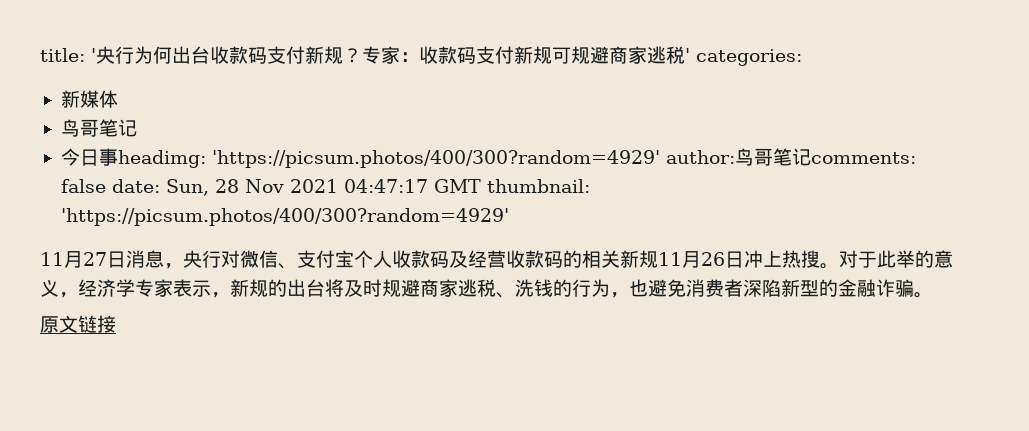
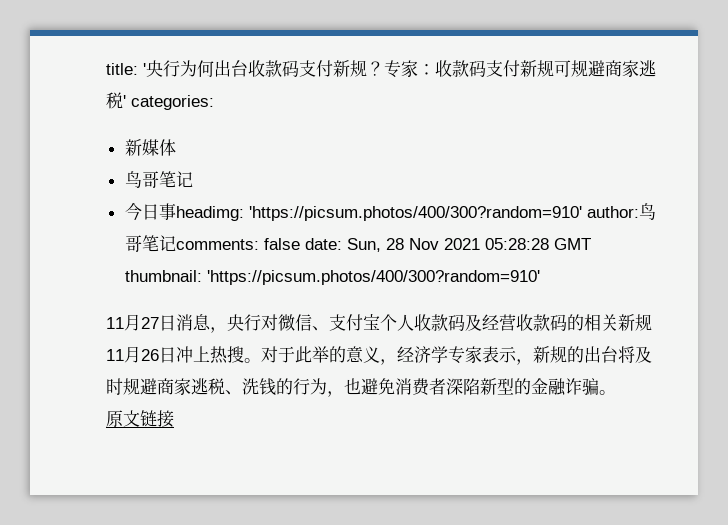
- 今日事headimg: 'https://picsum.photos/400/300?random=4929' author:鸟哥笔记comments: false date: Sun, 28 Nov 2021 04:47:17 GMT thumbnail: 'https://picsum.photos/400/300?random=4929'
+ 今日事headimg: 'https://picsum.photos/400/300?random=910' author:鸟哥笔记comments: false date: Sun, 28 Nov 2021 05:28:28 GMT thumbnail: 'https://picsum.photos/400/300?random=910'

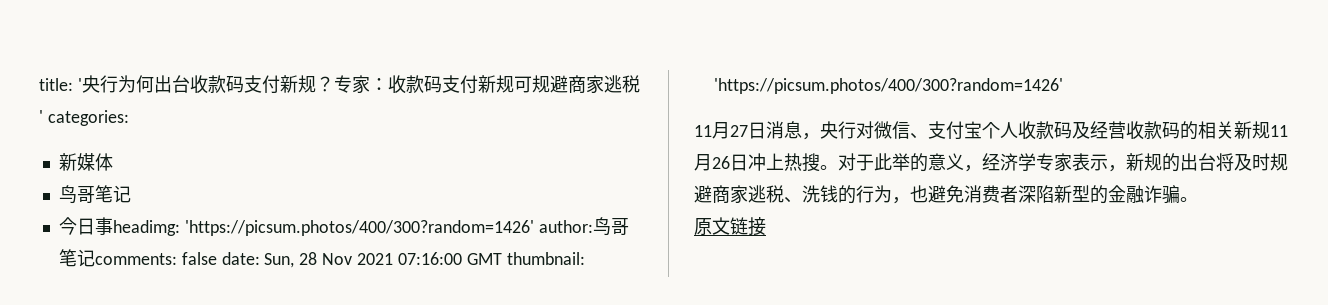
- 今日事headimg: 'https://picsum.photos/400/300?random=910' author:鸟哥笔记comments: false date: Sun, 28 Nov 2021 05:28:28 GMT thumbnail: 'https://picsum.photos/400/300?random=910'
+ 今日事headimg: 'https://picsum.photos/400/300?random=1426' author:鸟哥笔记comments: false date: Sun, 28 Nov 2021 07:16:00 GMT thumbnail: 'https://picsum.photos/400/300?random=1426'

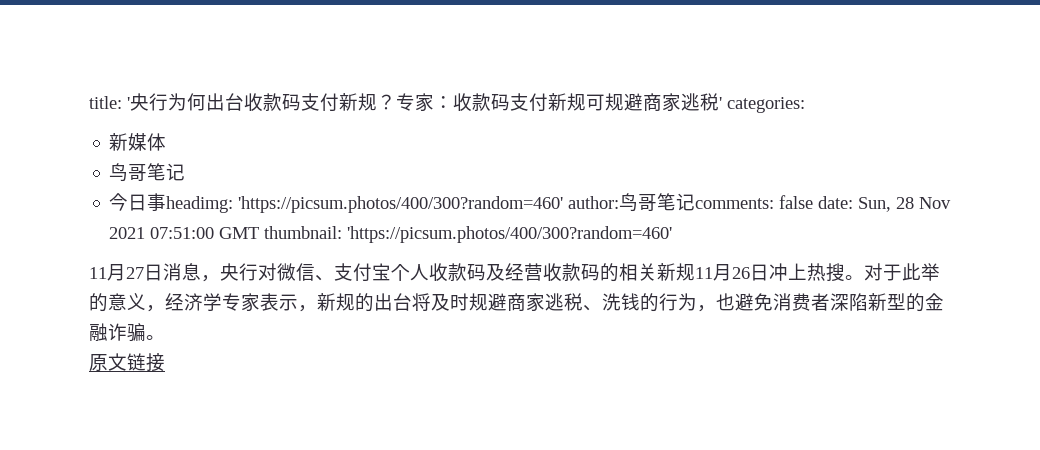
- 今日事headimg: 'https://picsum.photos/400/300?random=1426' author:鸟哥笔记comments: false date: Sun, 28 Nov 2021 07:16:00 GMT thumbnail: 'https://picsum.photos/400/300?random=1426'
+ 今日事headimg: 'https://picsum.photos/400/300?random=460' author:鸟哥笔记comments: false date: Sun, 28 Nov 2021 07:51:00 GMT thumbnail: 'https://picsum.photos/400/300?random=460'

